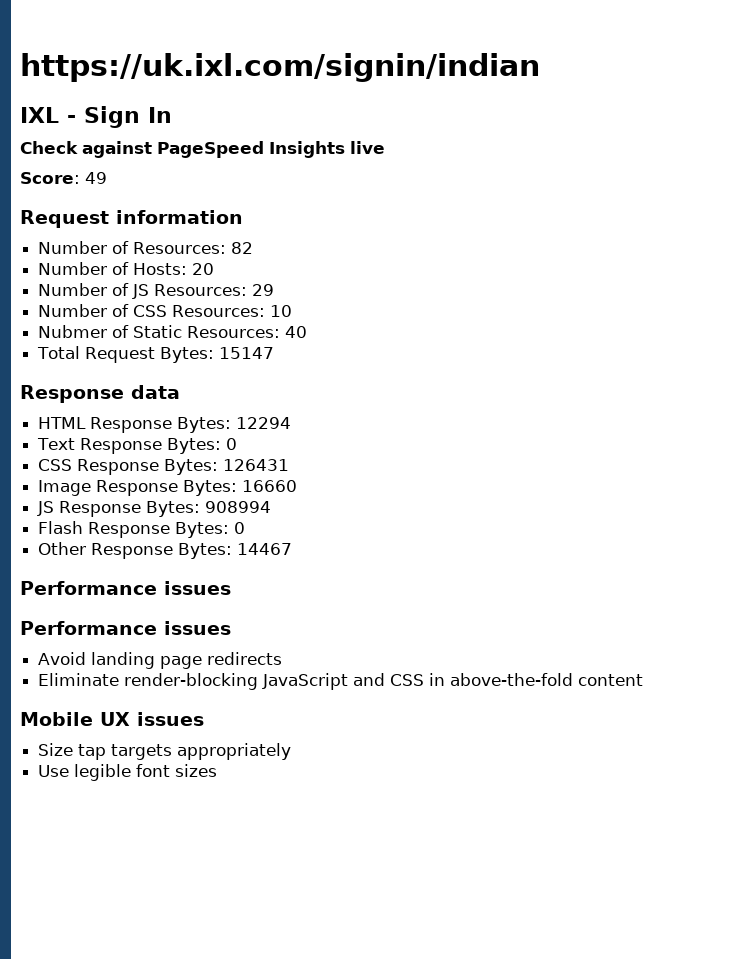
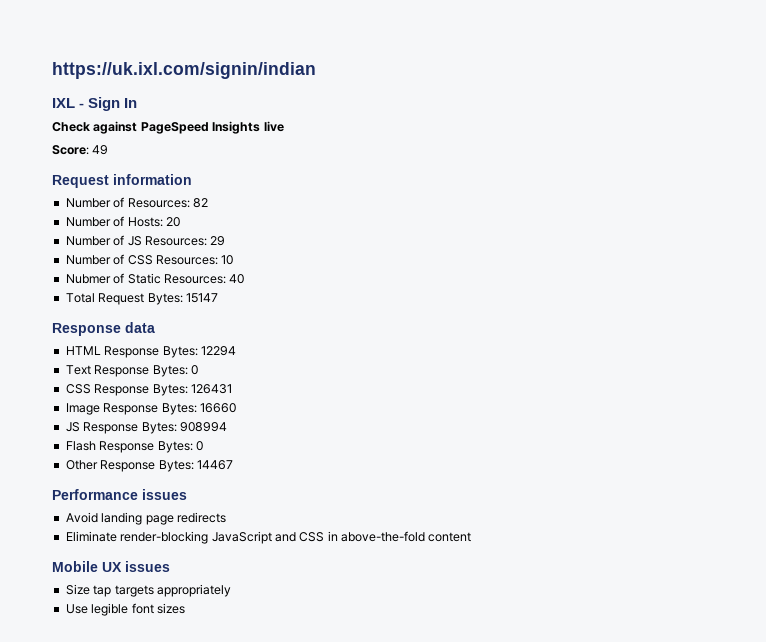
  Other Response Bytes: 14467
- Performance issues

